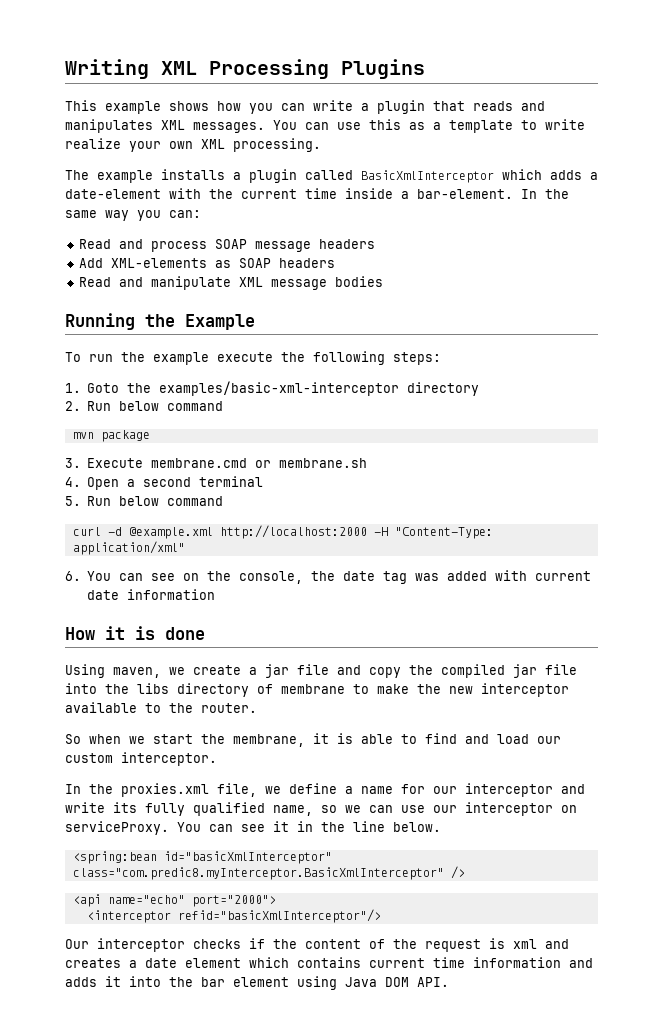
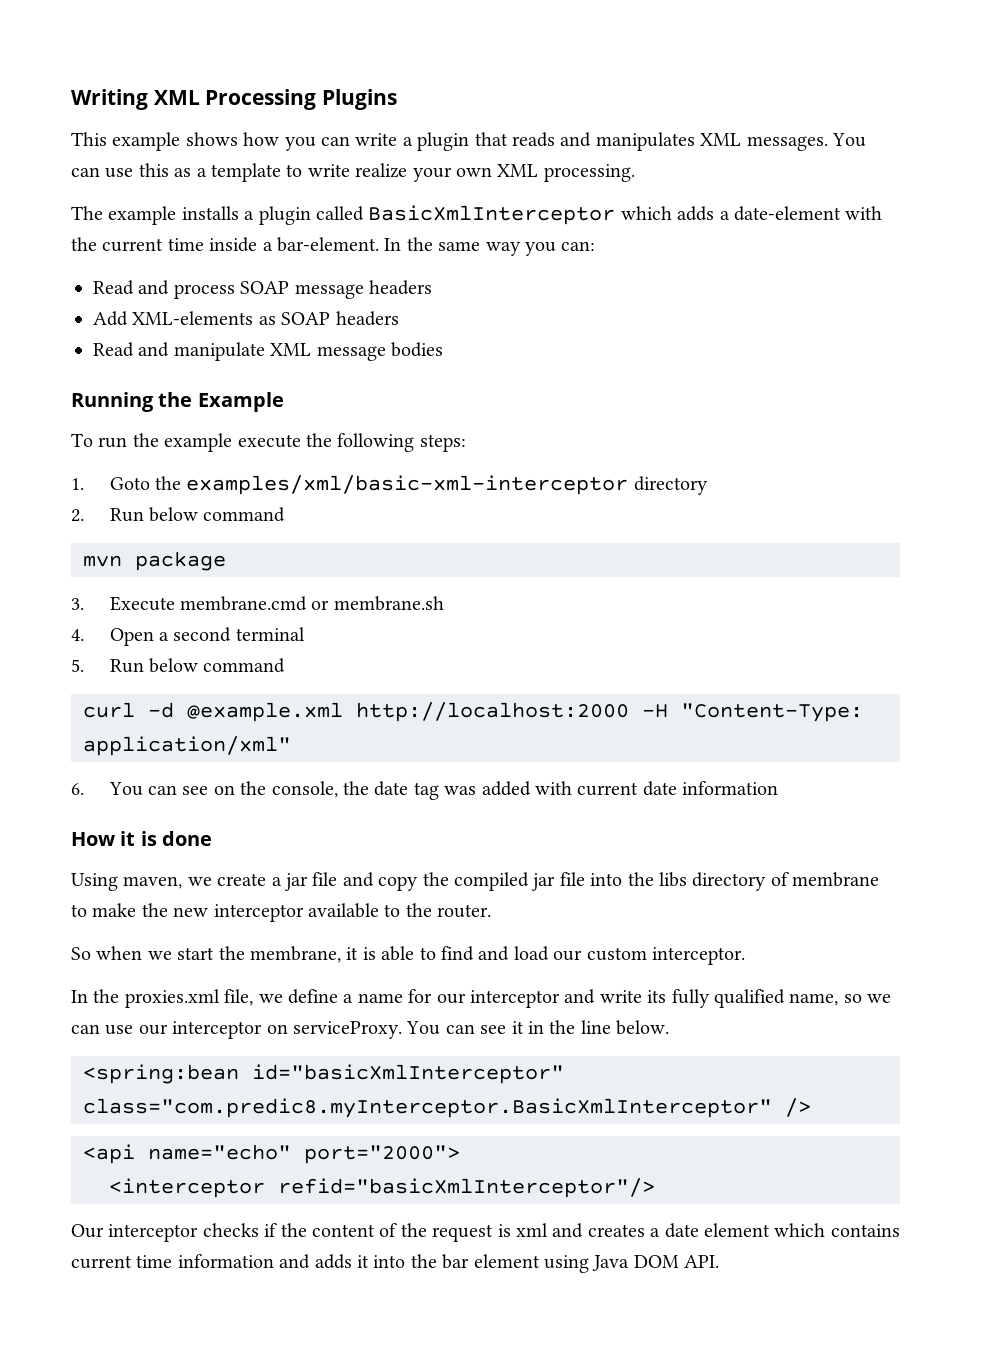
- 1. Goto the examples/basic-xml-interceptor directory
+ 1. Goto the examples/xml/basic-xml-interceptor directory

